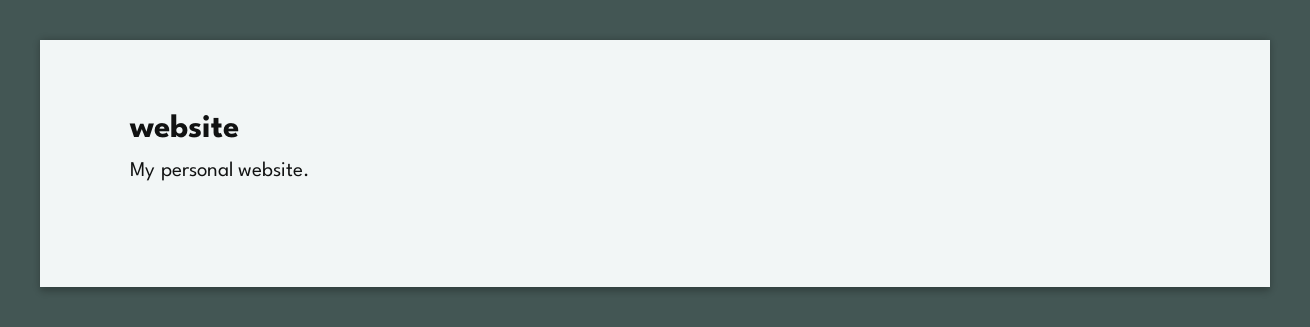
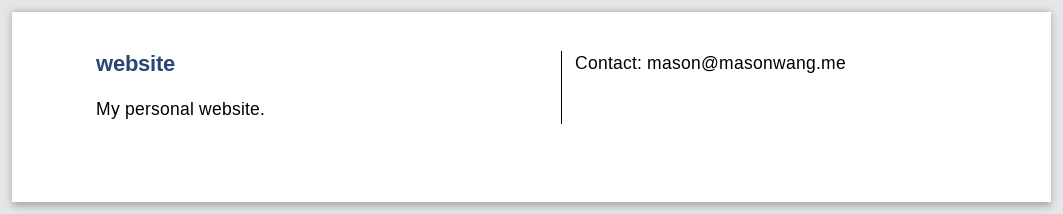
+ Contact: mason@masonwang.me

